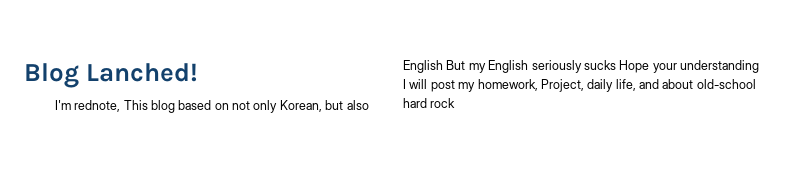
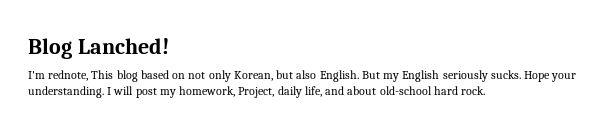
- I'm rednote, This blog based on not only Korean, but also English But my English seriously sucks Hope your understanding I will post my homework, Project, daily life, and about old-school hard rock
+ I'm rednote, This blog based on not only Korean, but also English. But my English seriously sucks. Hope your understanding. I will post my homework, Project, daily life, and about old-school hard rock.

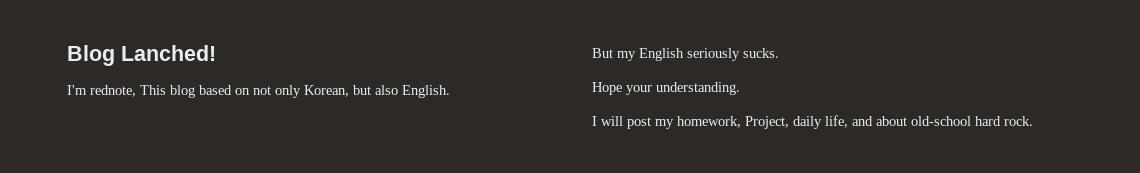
- I'm rednote, This blog based on not only Korean, but also English. But my English seriously sucks. Hope your understanding. I will post my homework, Project, daily life, and about old-school hard rock.
+ I'm rednote, This blog based on not only Korean, but also English.
+ But my English seriously sucks.
+ Hope your understanding.
+ I will post my homework, Project, daily life, and about old-school hard rock.

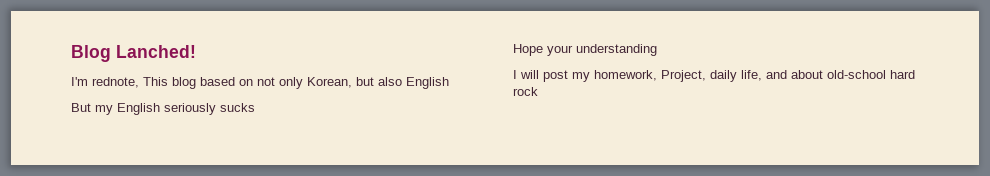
- I'm rednote, This blog based on not only Korean, but also English.
+ I'm rednote, This blog based on not only Korean, but also English
- But my English seriously sucks.
+ But my English seriously sucks
- Hope your understanding.
+ Hope your understanding
- I will post my homework, Project, daily life, and about old-school hard rock.
+ I will post my homework, Project, daily life, and about old-school hard rock

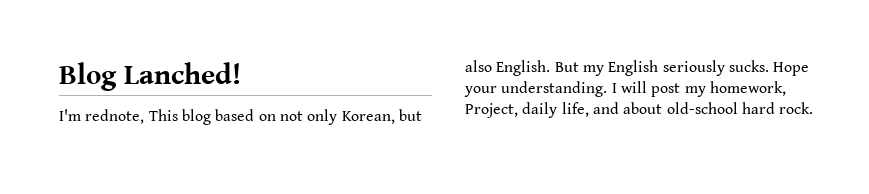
- I'm rednote, This blog based on not only Korean, but also English
- But my English seriously sucks
- Hope your understanding
- I will post my homework, Project, daily life, and about old-school hard rock
+ I'm rednote, This blog based on not only Korean, but also English. But my English seriously sucks. Hope your understanding. I will post my homework, Project, daily life, and about old-school hard rock.

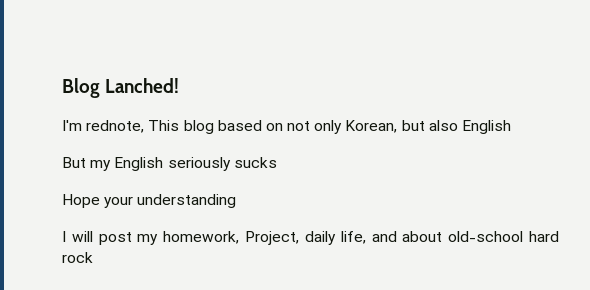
- I'm rednote, This blog based on not only Korean, but also English. But my English seriously sucks. Hope your understanding. I will post my homework, Project, daily life, and about old-school hard rock.
+ I'm rednote, This blog based on not only Korean, but also English
+ But my English seriously sucks
+ Hope your understanding
+ I will post my homework, Project, daily life, and about old-school hard rock

